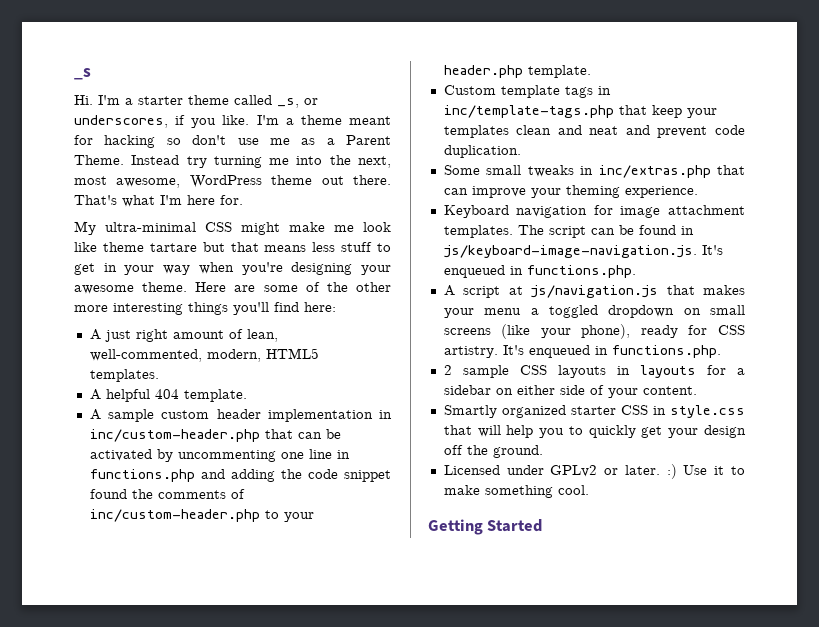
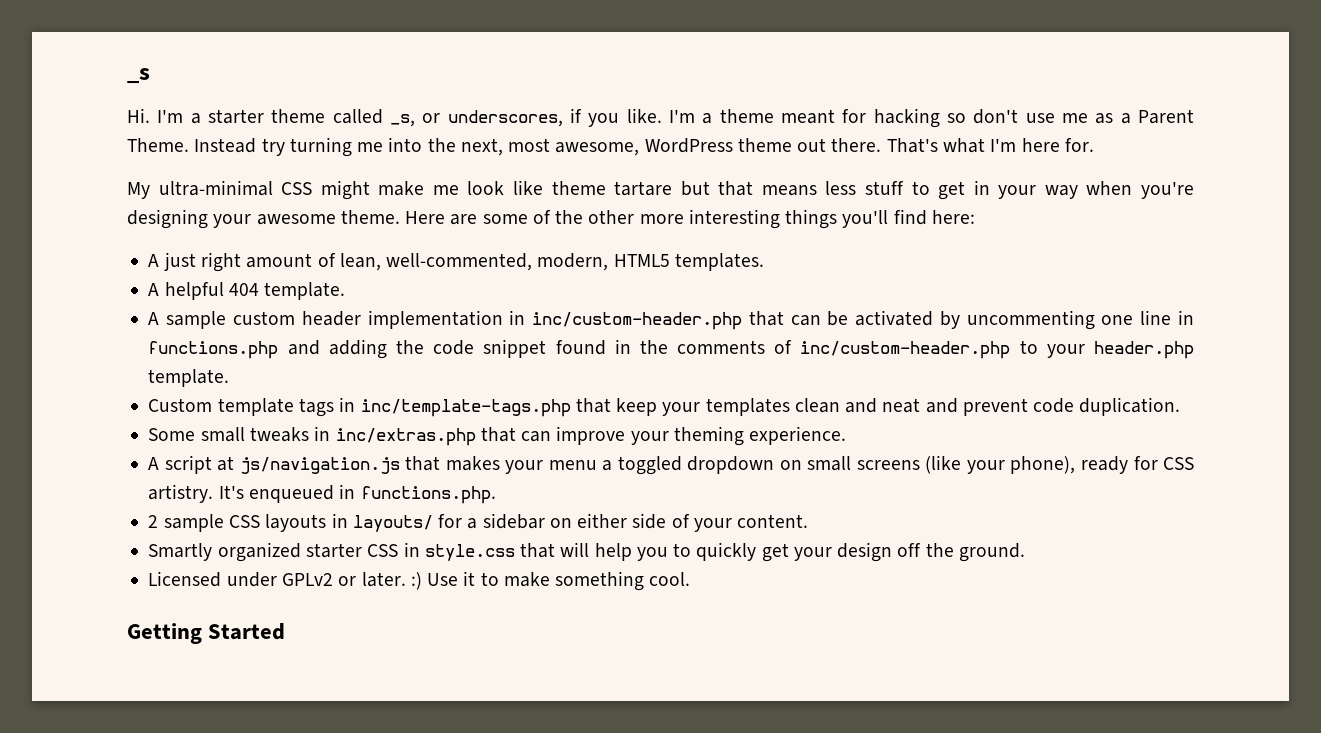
- A sample custom header implementation in inc/custom-header.php that can be activated by uncommenting one line in functions.php and adding the code snippet found the comments of inc/custom-header.php to your header.php template.
+ A sample custom header implementation in inc/custom-header.php that can be activated by uncommenting one line in functions.php and adding the code snippet found in the comments of inc/custom-header.php to your header.php template.
- Keyboard navigation for image attachment templates. The script can be found in js/keyboard-image-navigation.js. It's enqueued in functions.php.
- 2 sample CSS layouts in layouts for a sidebar on either side of your content.
+ 2 sample CSS layouts in layouts/ for a sidebar on either side of your content.

